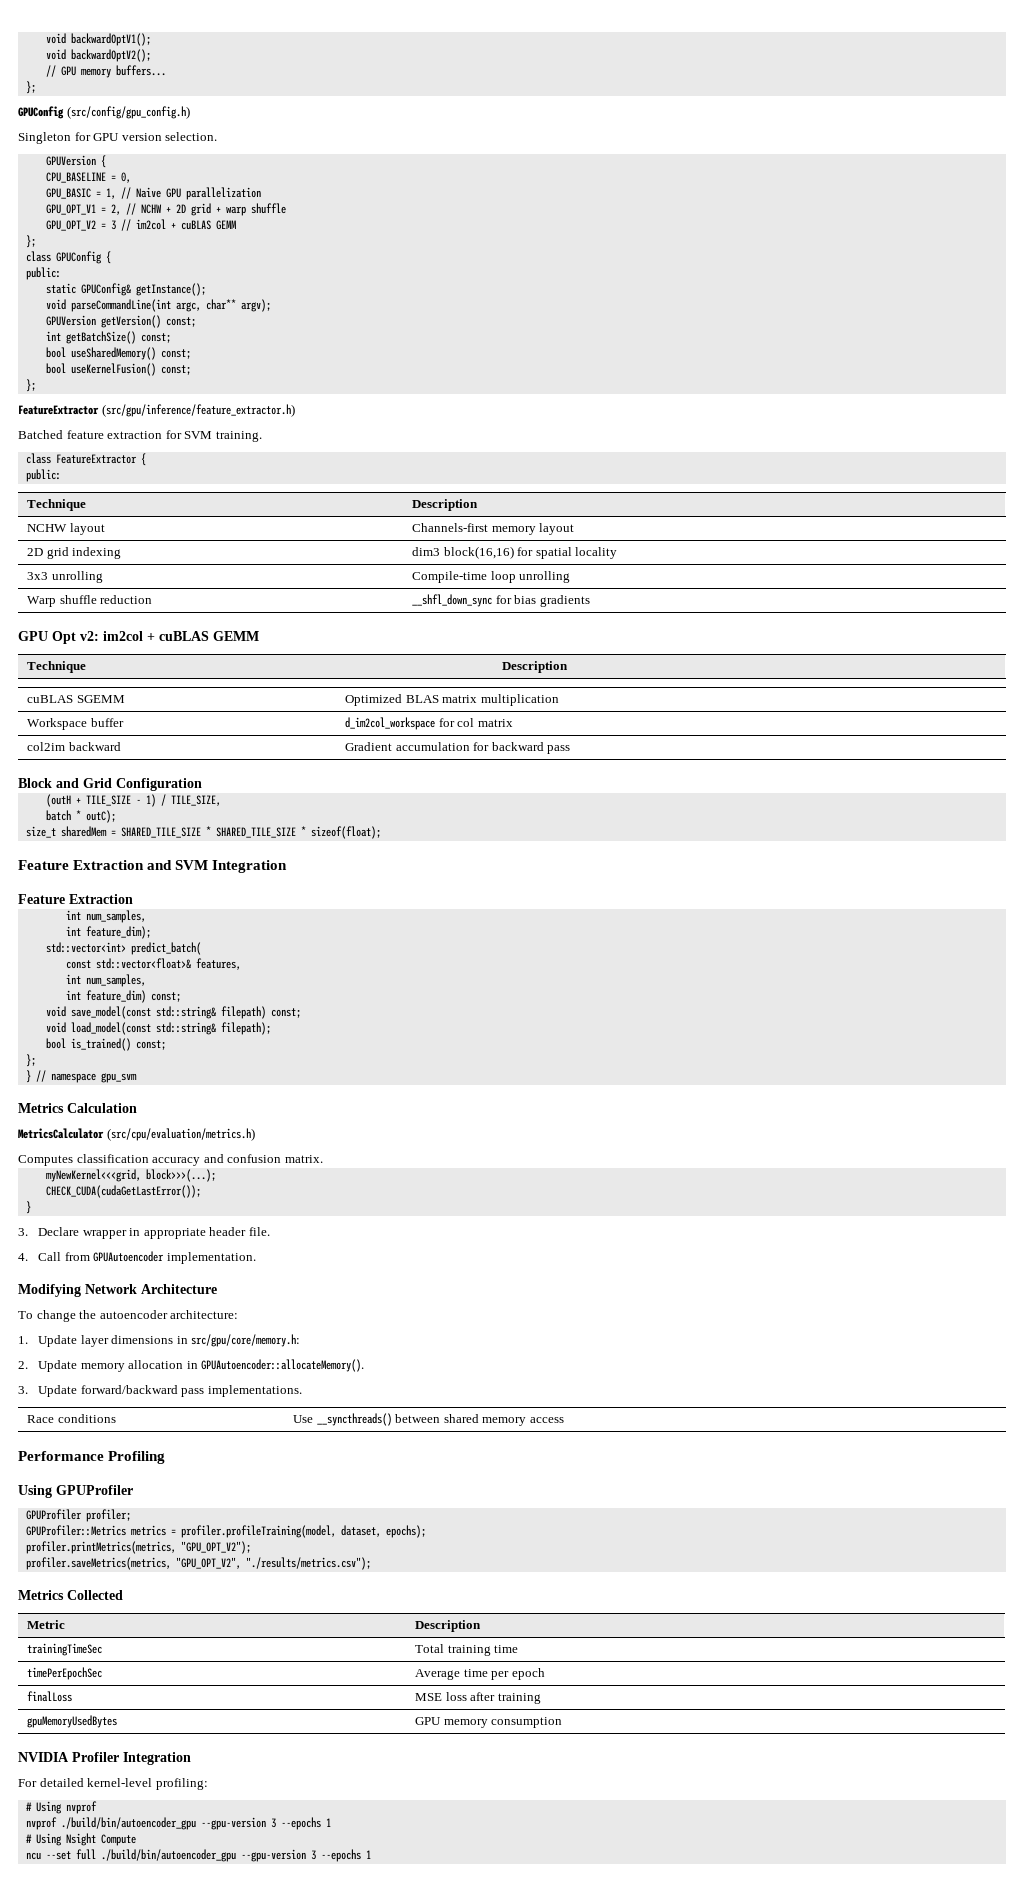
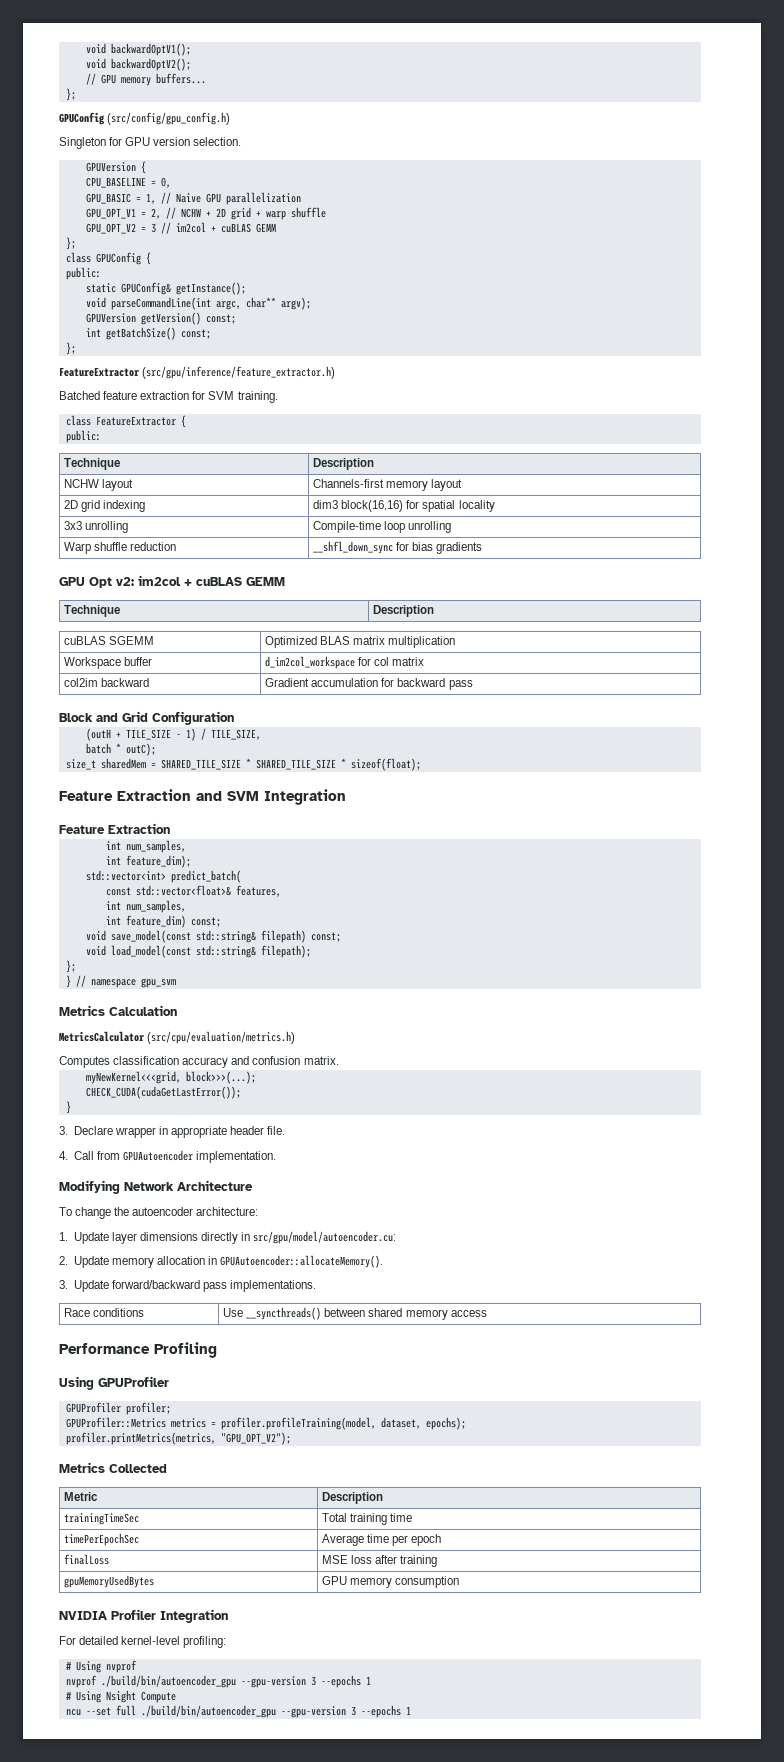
- bool useSharedMemory() const;
- bool useKernelFusion() const;
- bool is_trained() const;
- 1. Update layer dimensions in src/gpu/core/memory.h:
+ 1. Update layer dimensions directly in src/gpu/model/autoencoder.cu:
- profiler.saveMetrics(metrics, "GPU_OPT_V2", "./results/metrics.csv");

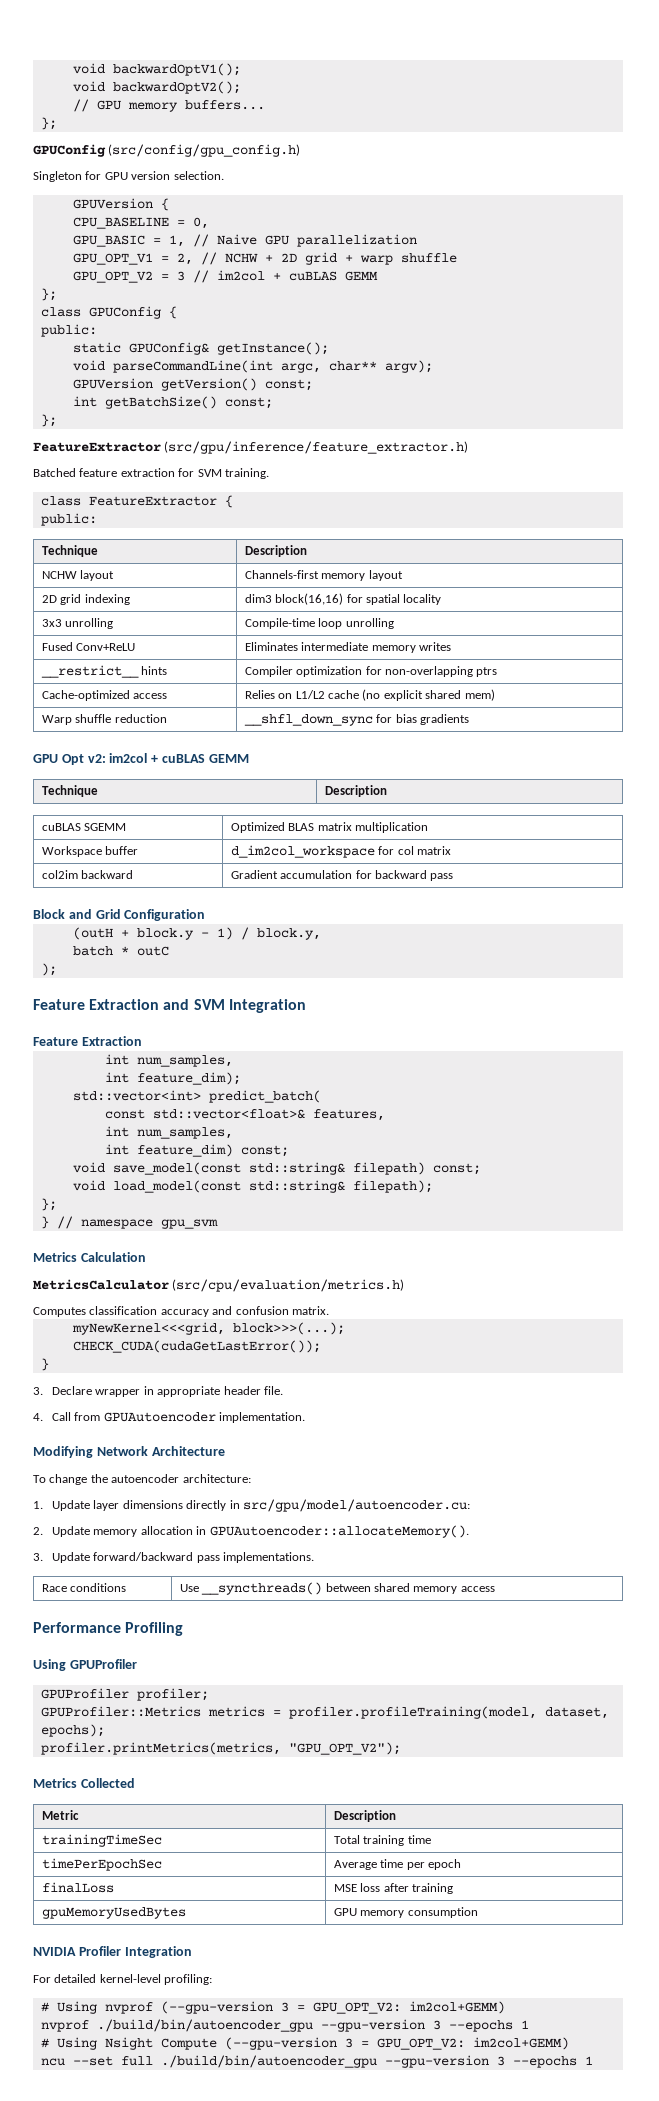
+ Fused Conv+ReLU | Eliminates intermediate memory writes
+ __restrict__ hints | Compiler optimization for non-overlapping ptrs
+ Cache-optimized access | Relies on L1/L2 cache (no explicit shared mem)
- (outH + TILE_SIZE - 1) / TILE_SIZE,
+ (outH + block.y - 1) / block.y,
- batch * outC);
- size_t sharedMem = SHARED_TILE_SIZE * SHARED_TILE_SIZE * sizeof(float);
+ batch * outC
+ );
- # Using nvprof
+ # Using nvprof (--gpu-version 3 = GPU_OPT_V2: im2col+GEMM)
- # Using Nsight Compute
+ # Using Nsight Compute (--gpu-version 3 = GPU_OPT_V2: im2col+GEMM)

